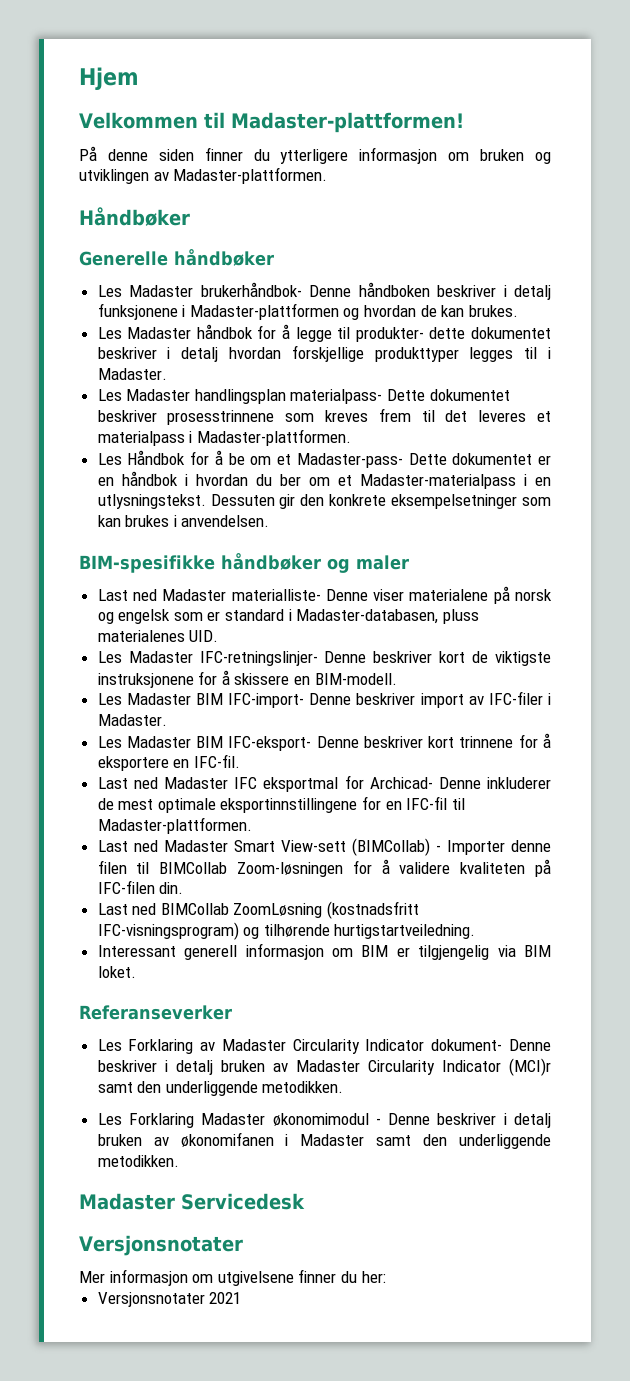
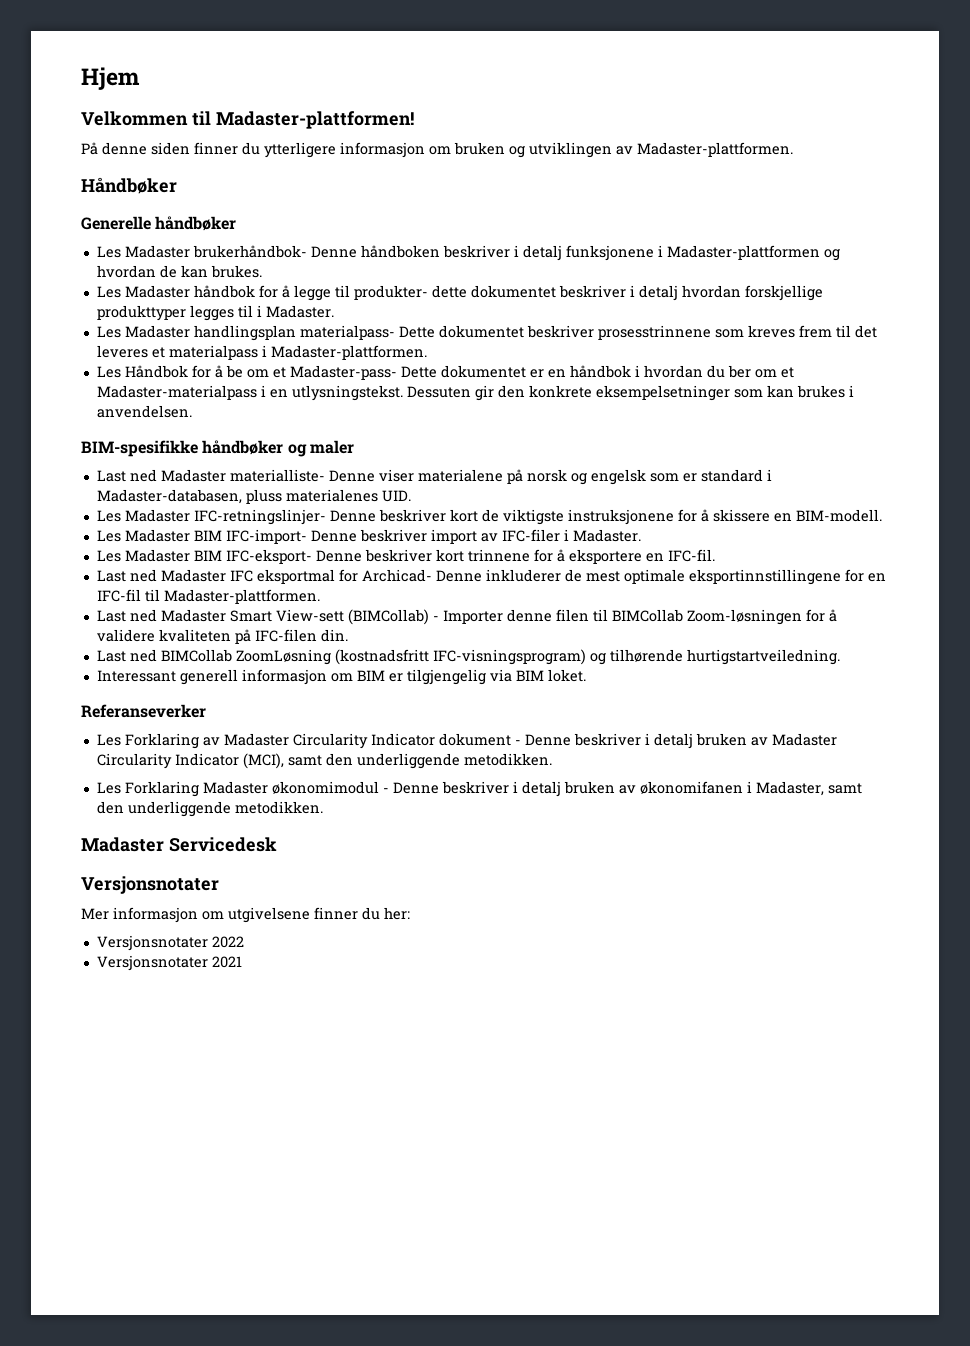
- Les Forklaring av Madaster Circularity Indicator dokument- Denne beskriver i detalj bruken av Madaster Circularity Indicator (MCI)r samt den underliggende metodikken.
+ Les Forklaring av Madaster Circularity Indicator dokument - Denne beskriver i detalj bruken av Madaster Circularity Indicator (MCI), samt den underliggende metodikken.
- Les Forklaring Madaster økonomimodul - Denne beskriver i detalj bruken av økonomifanen i Madaster samt den underliggende metodikken.
+ Les Forklaring Madaster økonomimodul - Denne beskriver i detalj bruken av økonomifanen i Madaster, samt den underliggende metodikken.
+ Versjonsnotater 2022

